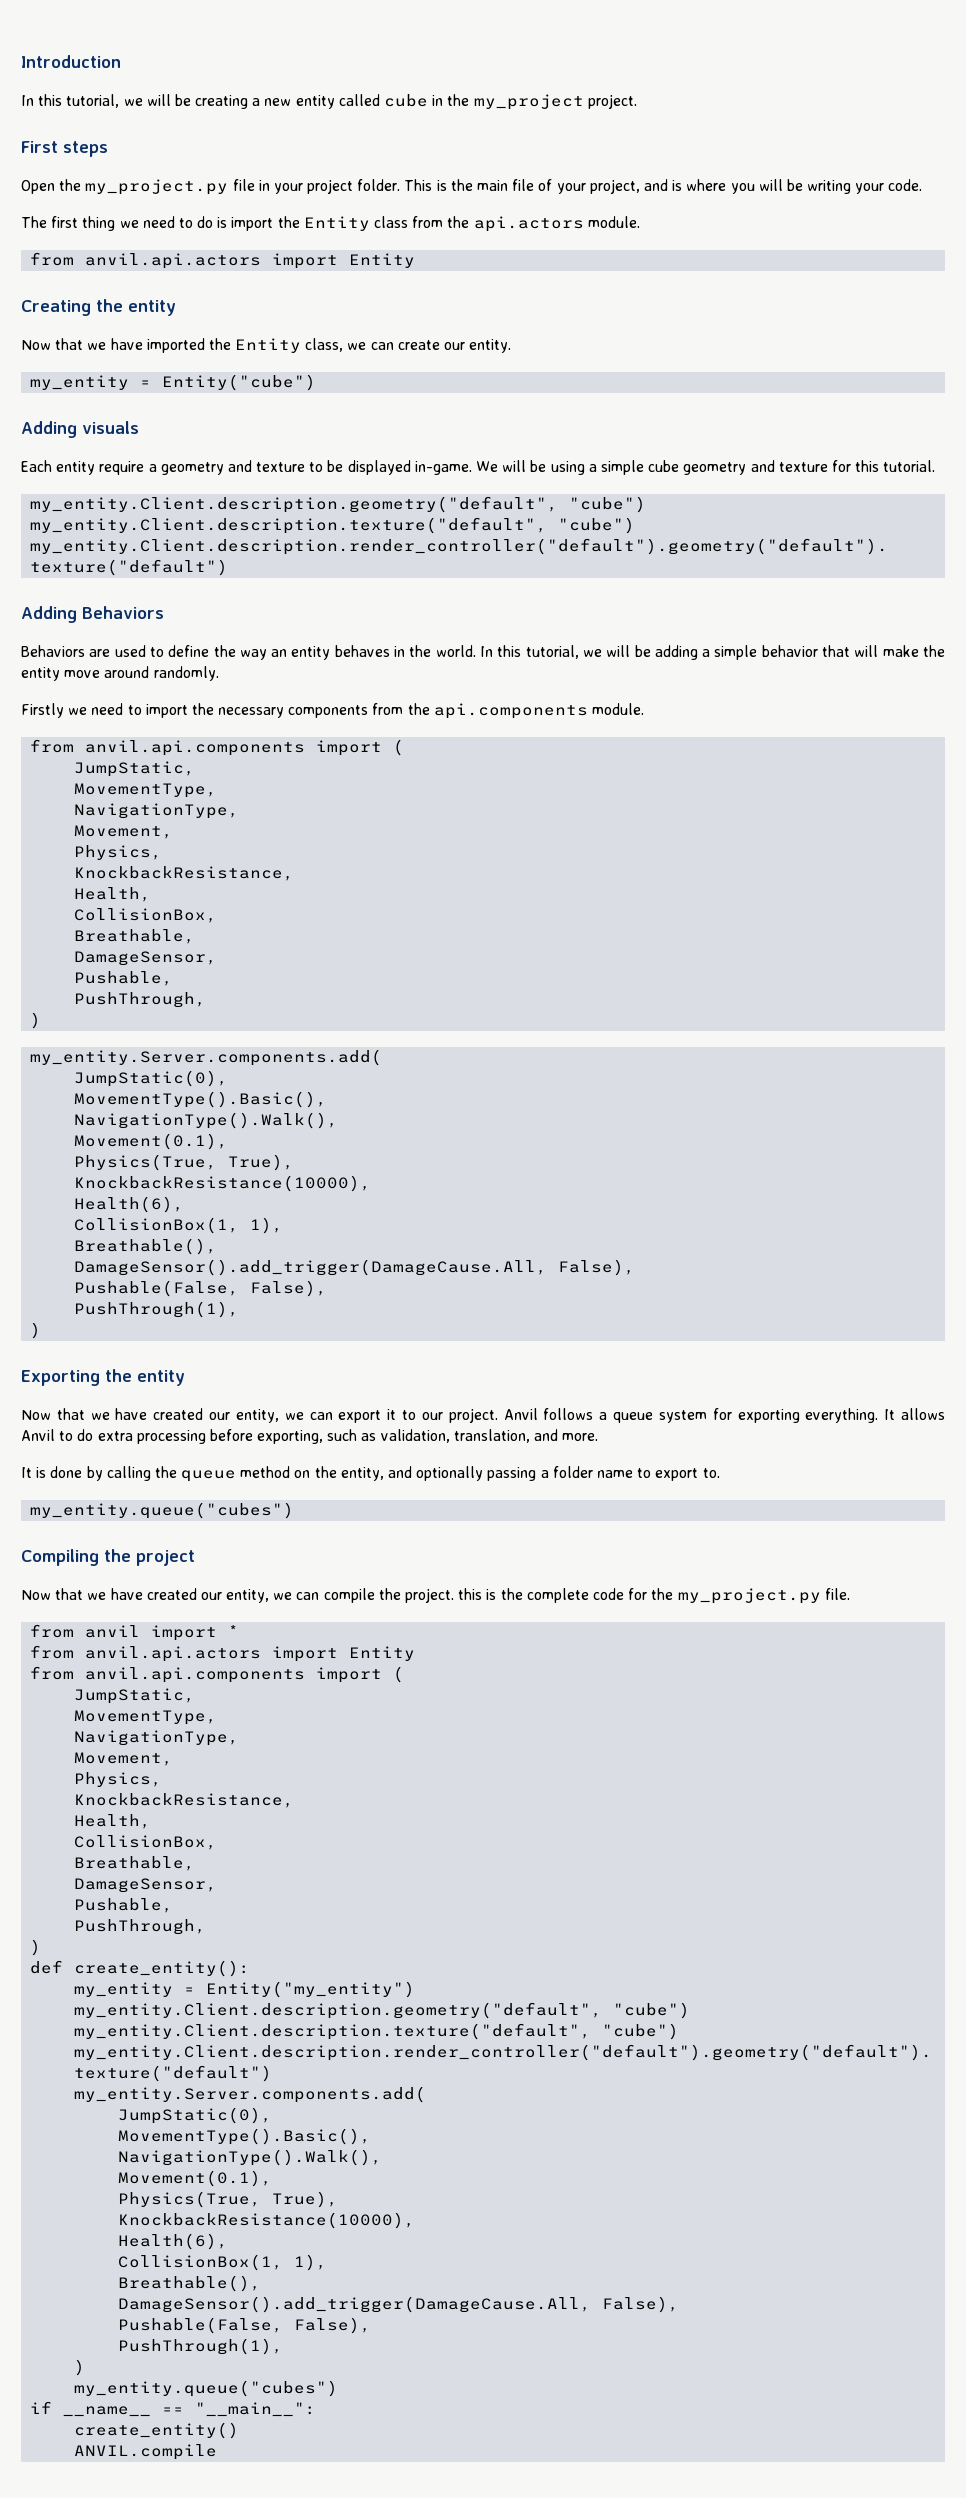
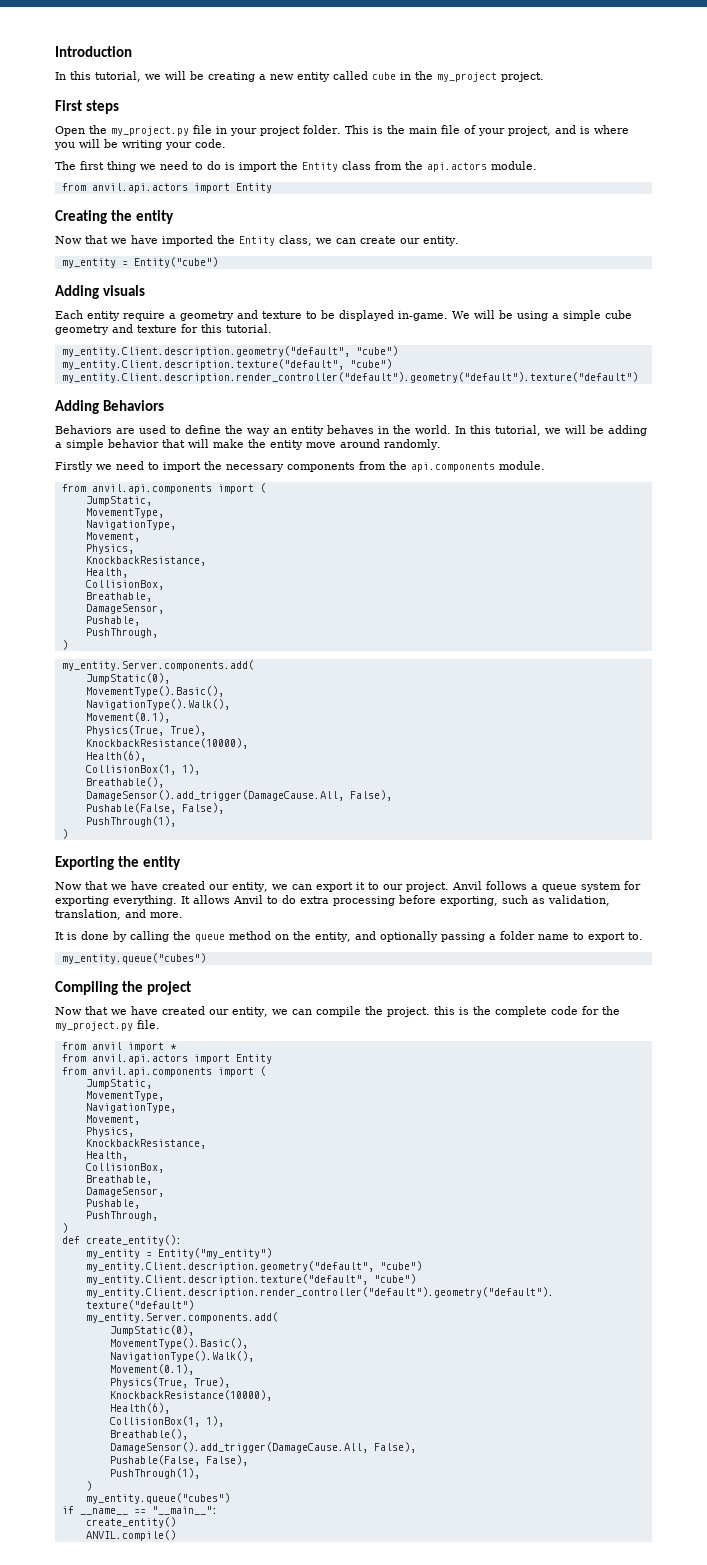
- ANVIL.compile
+ ANVIL.compile()

